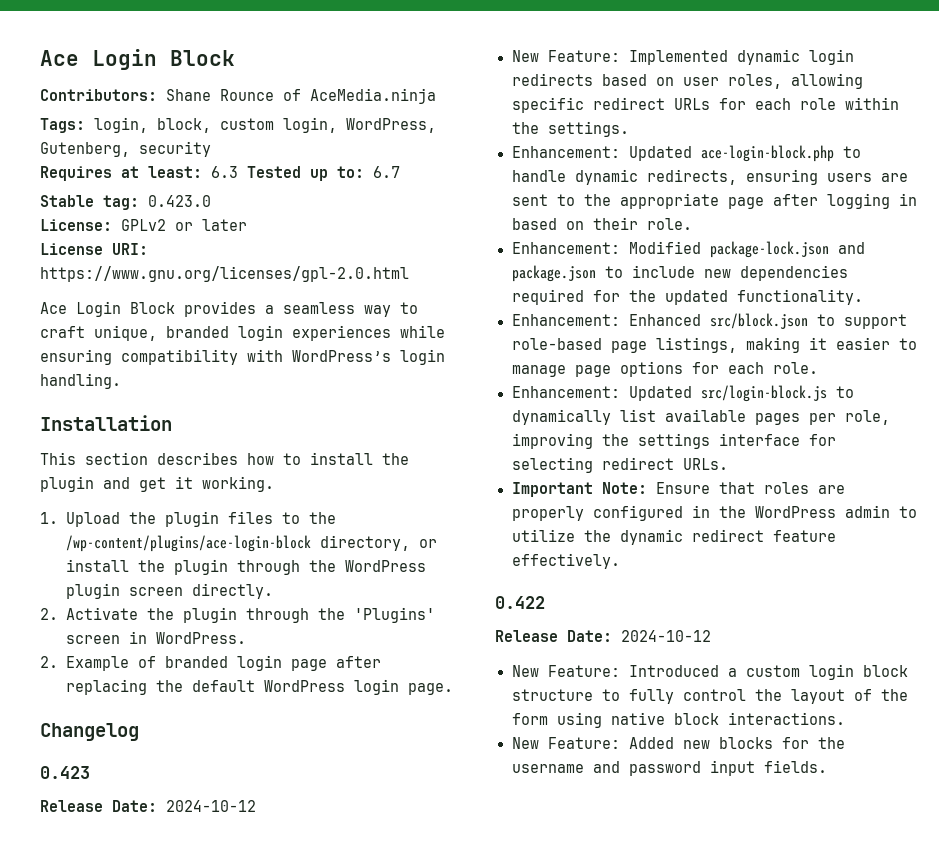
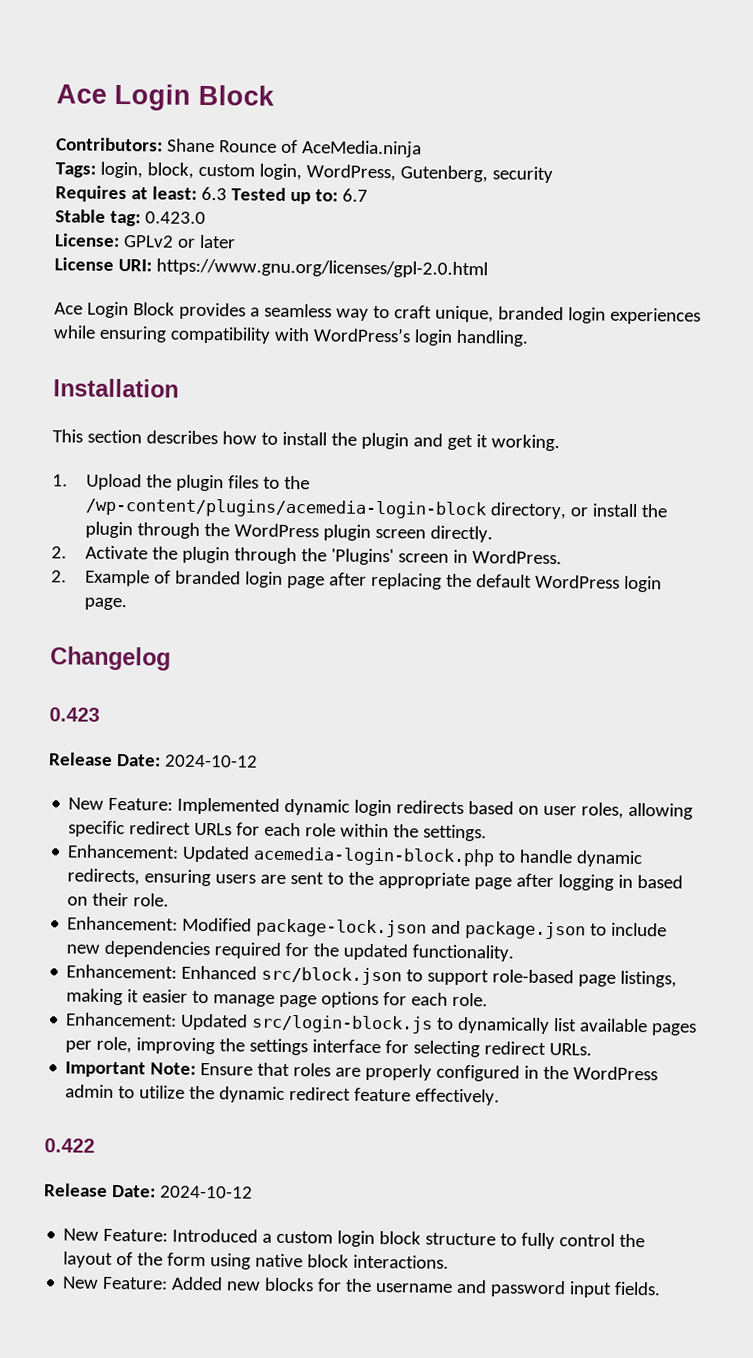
- 1. Upload the plugin files to the /wp-content/plugins/ace-login-block directory, or install the plugin through the WordPress plugin screen directly.
+ 1. Upload the plugin files to the /wp-content/plugins/acemedia-login-block directory, or install the plugin through the WordPress plugin screen directly.
- Enhancement: Updated ace-login-block.php to handle dynamic redirects, ensuring users are sent to the appropriate page after logging in based on their role.
+ Enhancement: Updated acemedia-login-block.php to handle dynamic redirects, ensuring users are sent to the appropriate page after logging in based on their role.

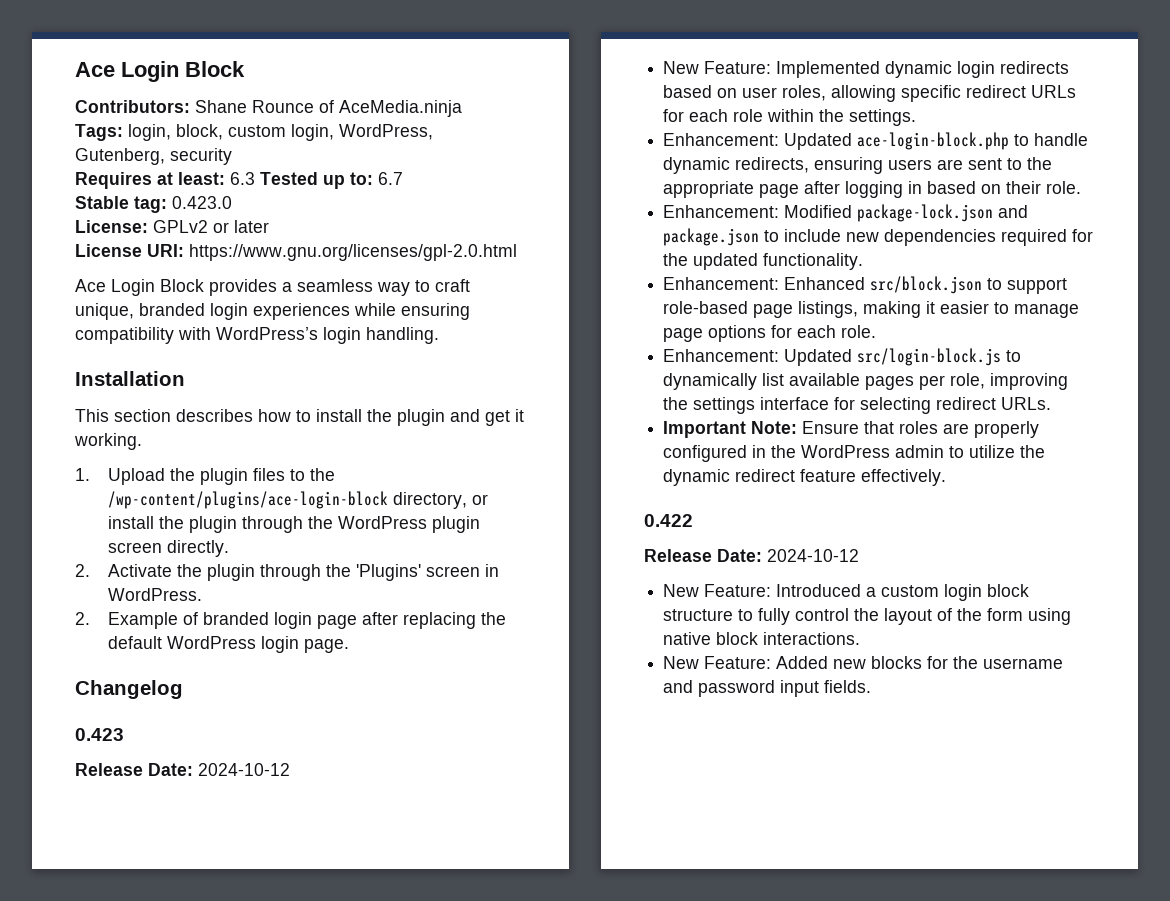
- 1. Upload the plugin files to the /wp-content/plugins/acemedia-login-block directory, or install the plugin through the WordPress plugin screen directly.
+ 1. Upload the plugin files to the /wp-content/plugins/ace-login-block directory, or install the plugin through the WordPress plugin screen directly.
- Enhancement: Updated acemedia-login-block.php to handle dynamic redirects, ensuring users are sent to the appropriate page after logging in based on their role.
+ Enhancement: Updated ace-login-block.php to handle dynamic redirects, ensuring users are sent to the appropriate page after logging in based on their role.

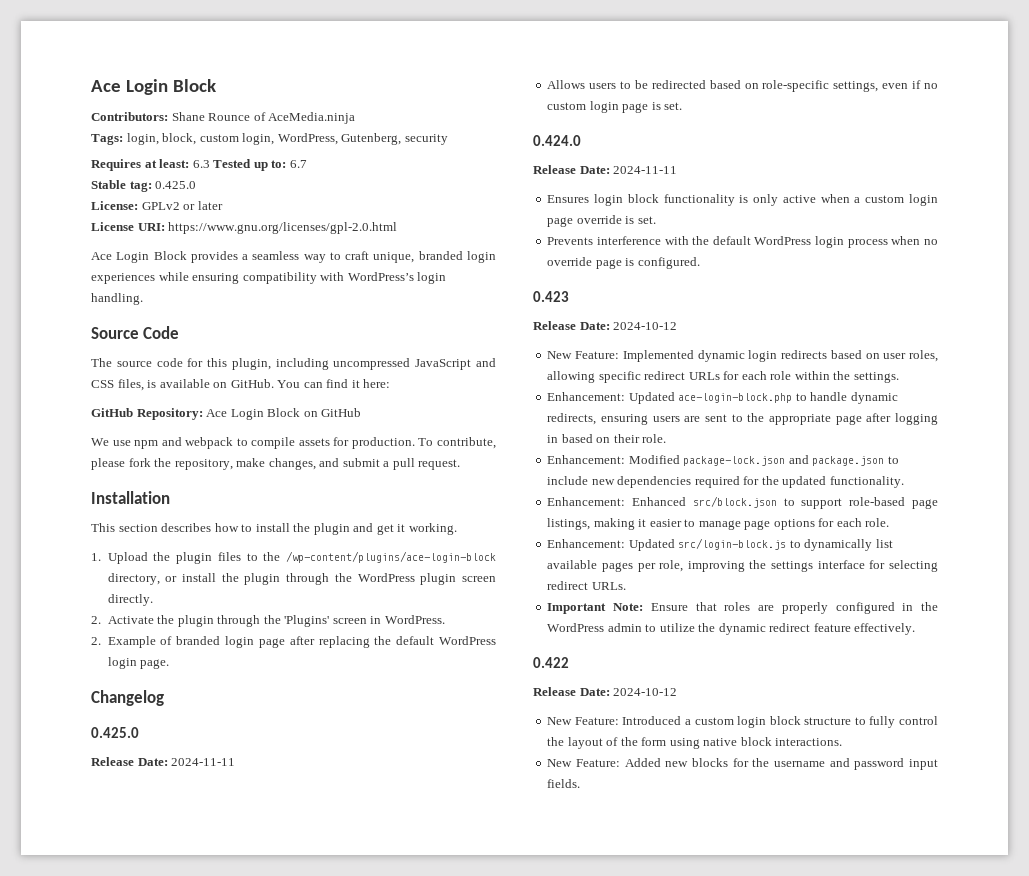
- Stable tag: 0.423.0
+ Stable tag: 0.425.0
+ Source Code
+ The source code for this plugin, including uncompressed JavaScript and CSS files, is available on GitHub. You can find it here:
+ GitHub Repository: Ace Login Block on GitHub
+ We use npm and webpack to compile assets for production. To contribute, please fork the repository, make changes, and submit a pull request.
  Changelog
+ 0.425.0
+ Release Date: 2024-11-11
+ Allows users to be redirected based on role-specific settings, even if no custom login page is set.
+ 0.424.0
+ Release Date: 2024-11-11
+ Ensures login block functionality is only active when a custom login page override is set.
+ Prevents interference with the default WordPress login process when no override page is configured.

